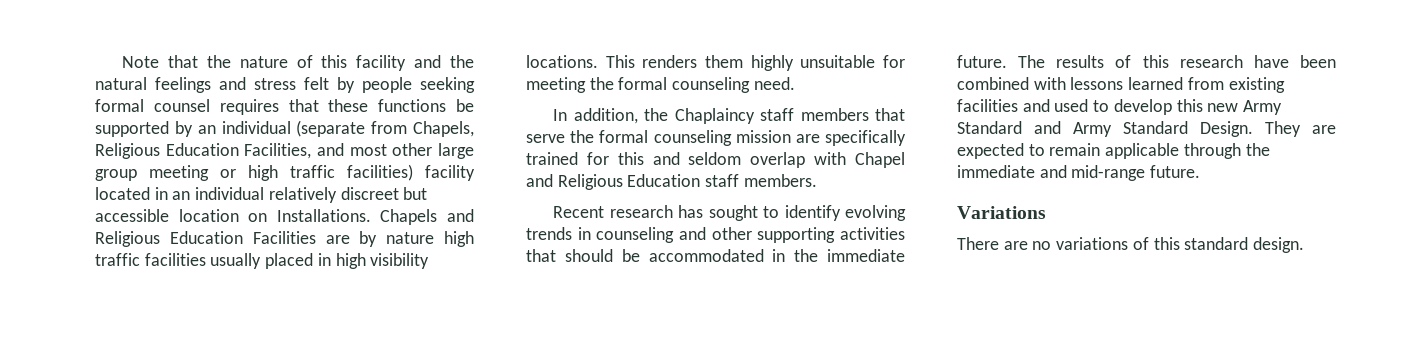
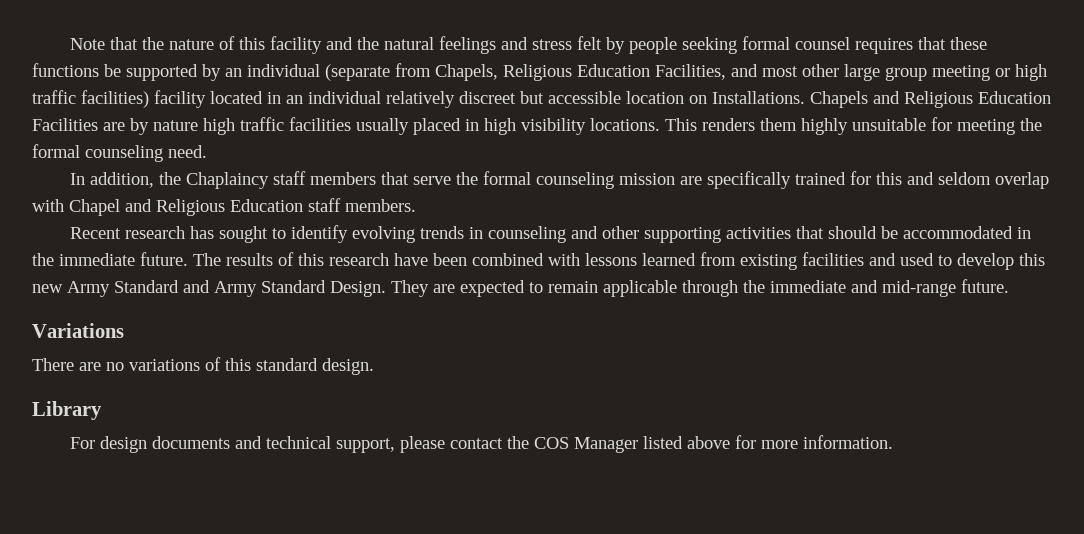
+ Library
+ For design documents and technical support, please contact the COS Manager listed above for more information.

